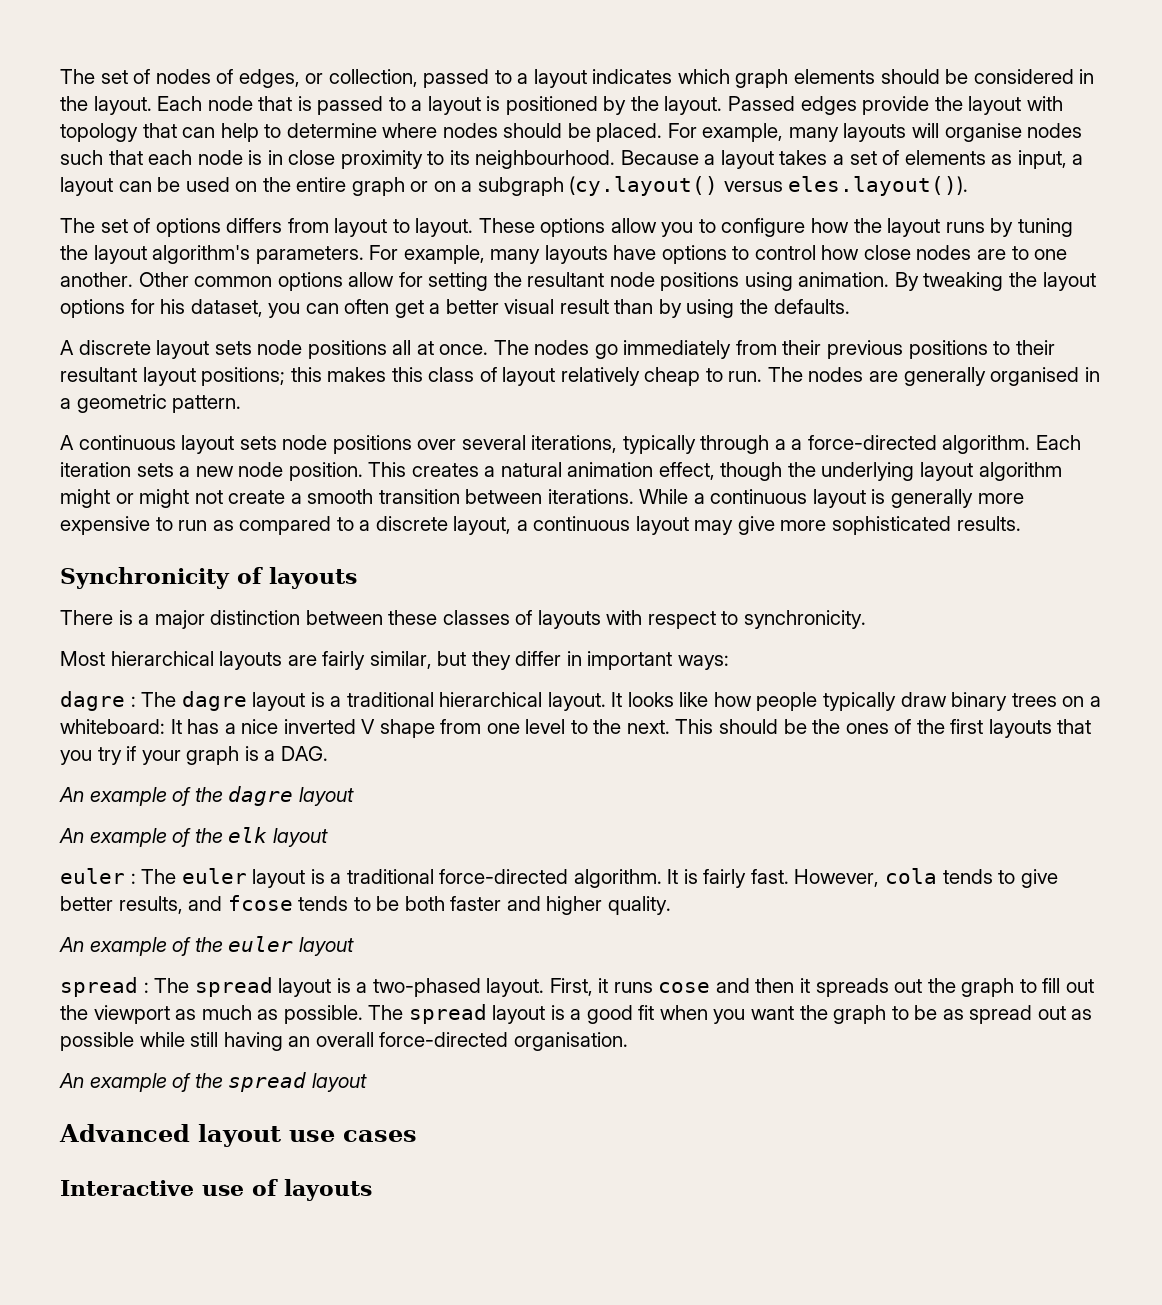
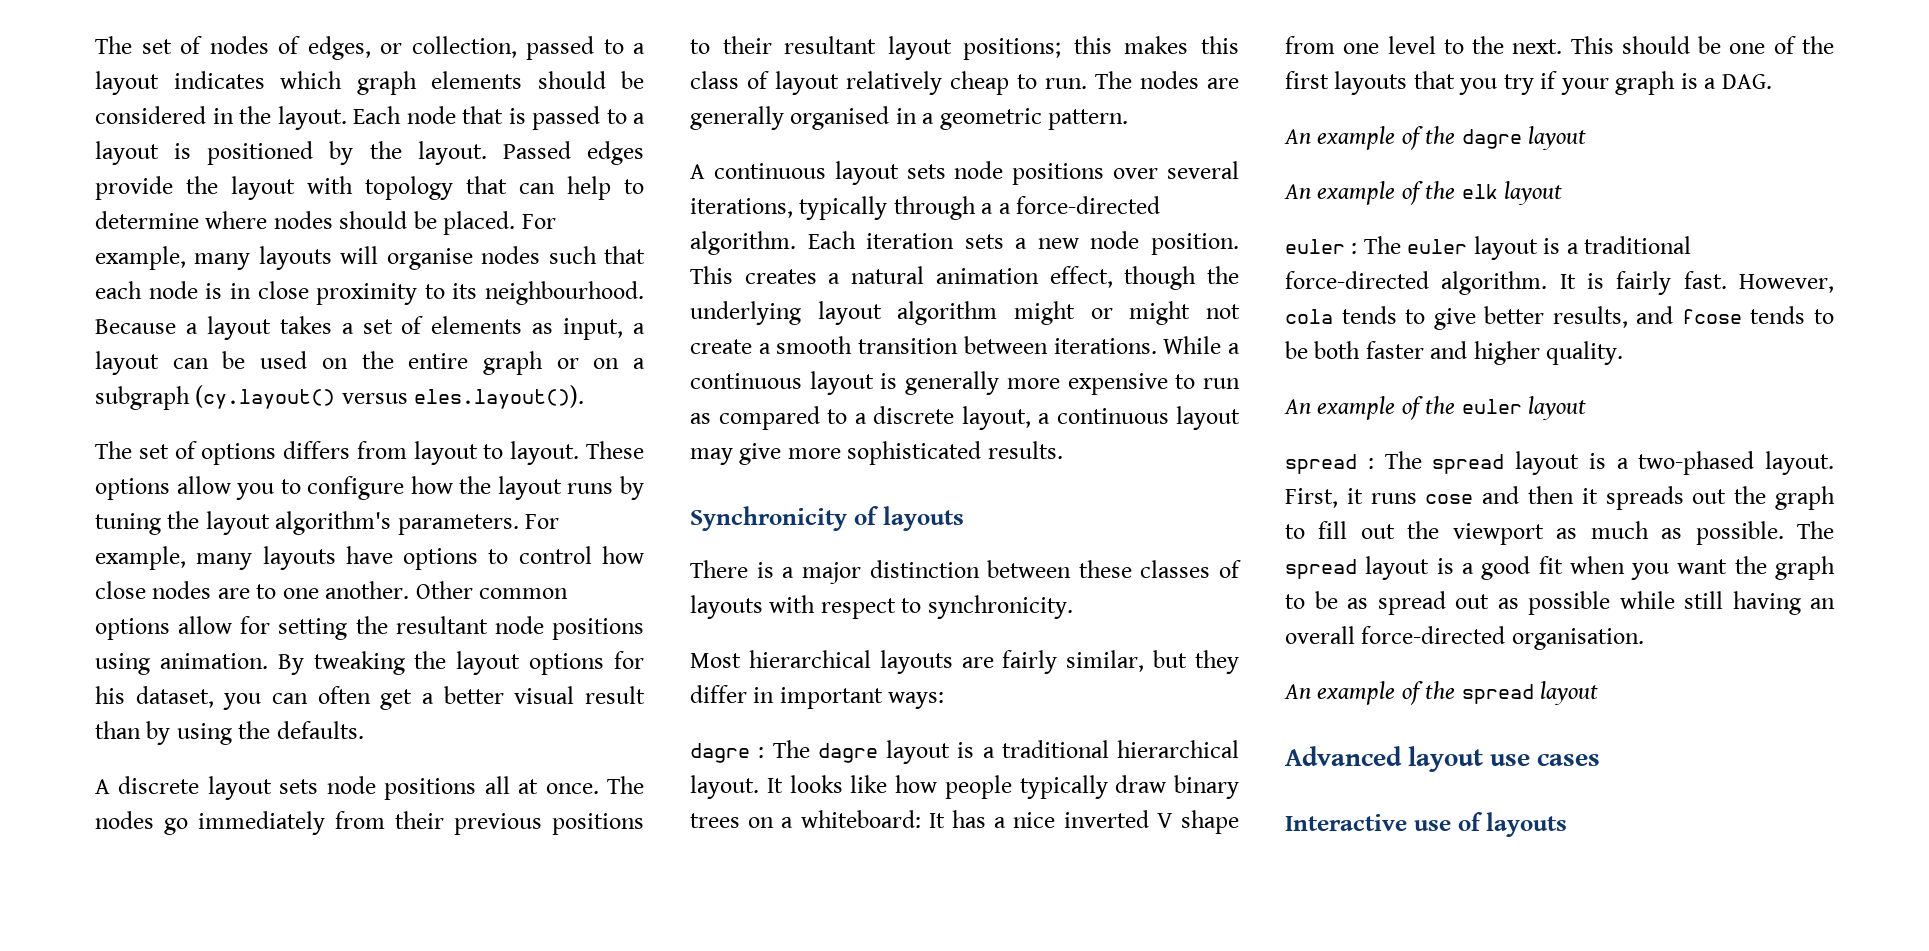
- This should be the ones of the first layouts that you try if your graph is a DAG.
+ This should be one of the first layouts that you try if your graph is a DAG.

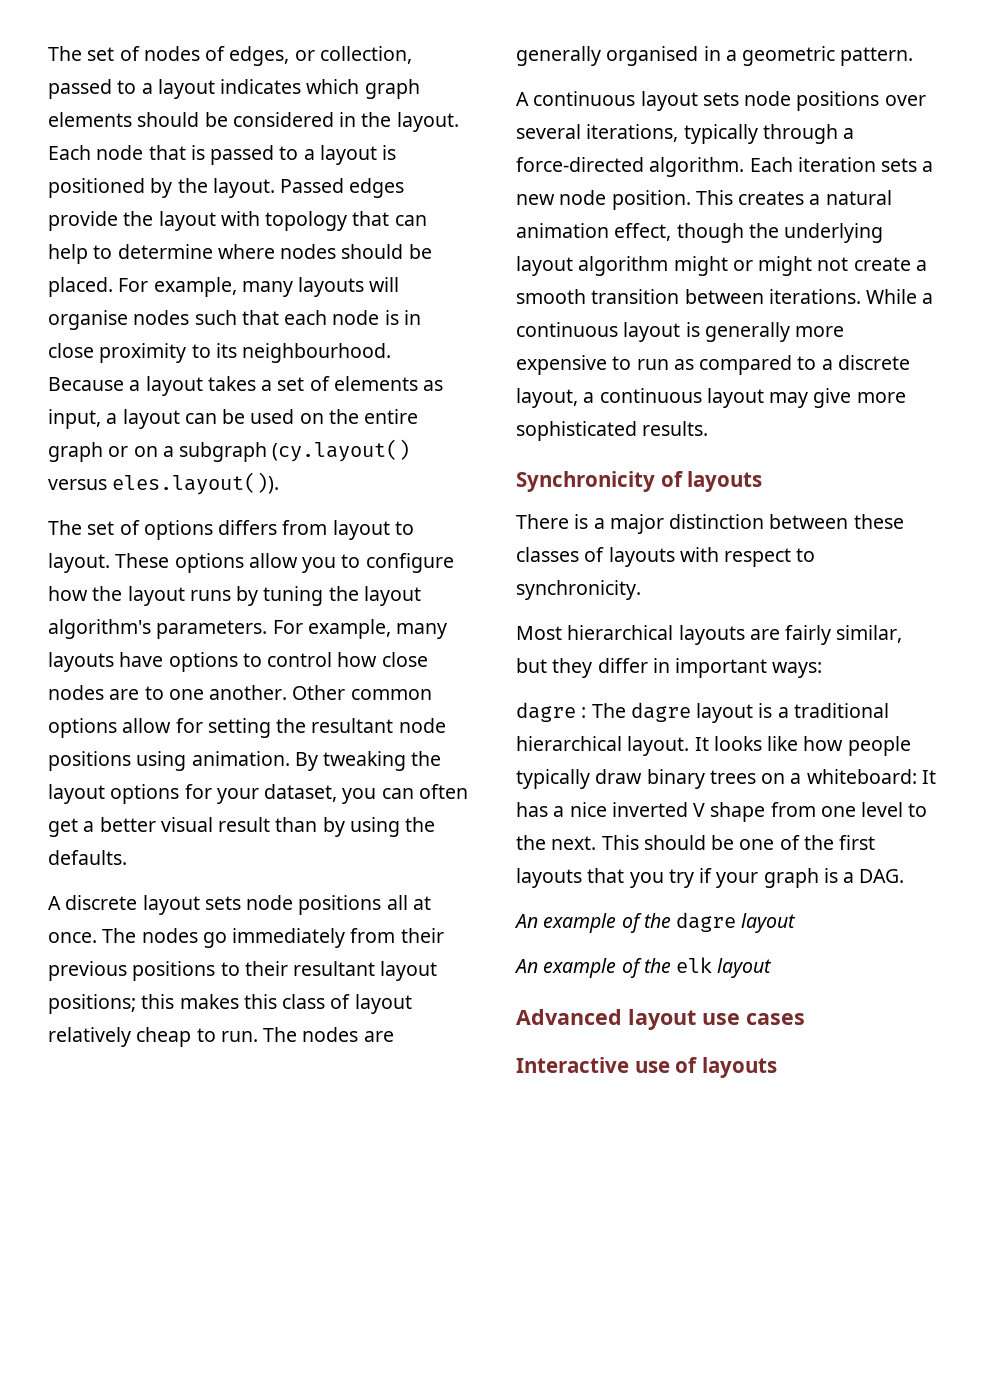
- By tweaking the layout options for his dataset, you can often get a better visual result than by using the defaults.
+ By tweaking the layout options for your dataset, you can often get a better visual result than by using the defaults.
- A continuous layout sets node positions over several iterations, typically through a a force-directed algorithm.
+ A continuous layout sets node positions over several iterations, typically through a force-directed algorithm.
- euler : The euler layout is a traditional force-directed algorithm. It is fairly fast. However, cola tends to give better results, and fcose tends to be both faster and higher quality.
- An example of the euler layout
- spread : The spread layout is a two-phased layout. First, it runs cose and then it spreads out the graph to fill out the viewport as much as possible. The spread layout is a good fit when you want the graph to be as spread out as possible while still having an overall force-directed organisation.
- An example of the spread layout

